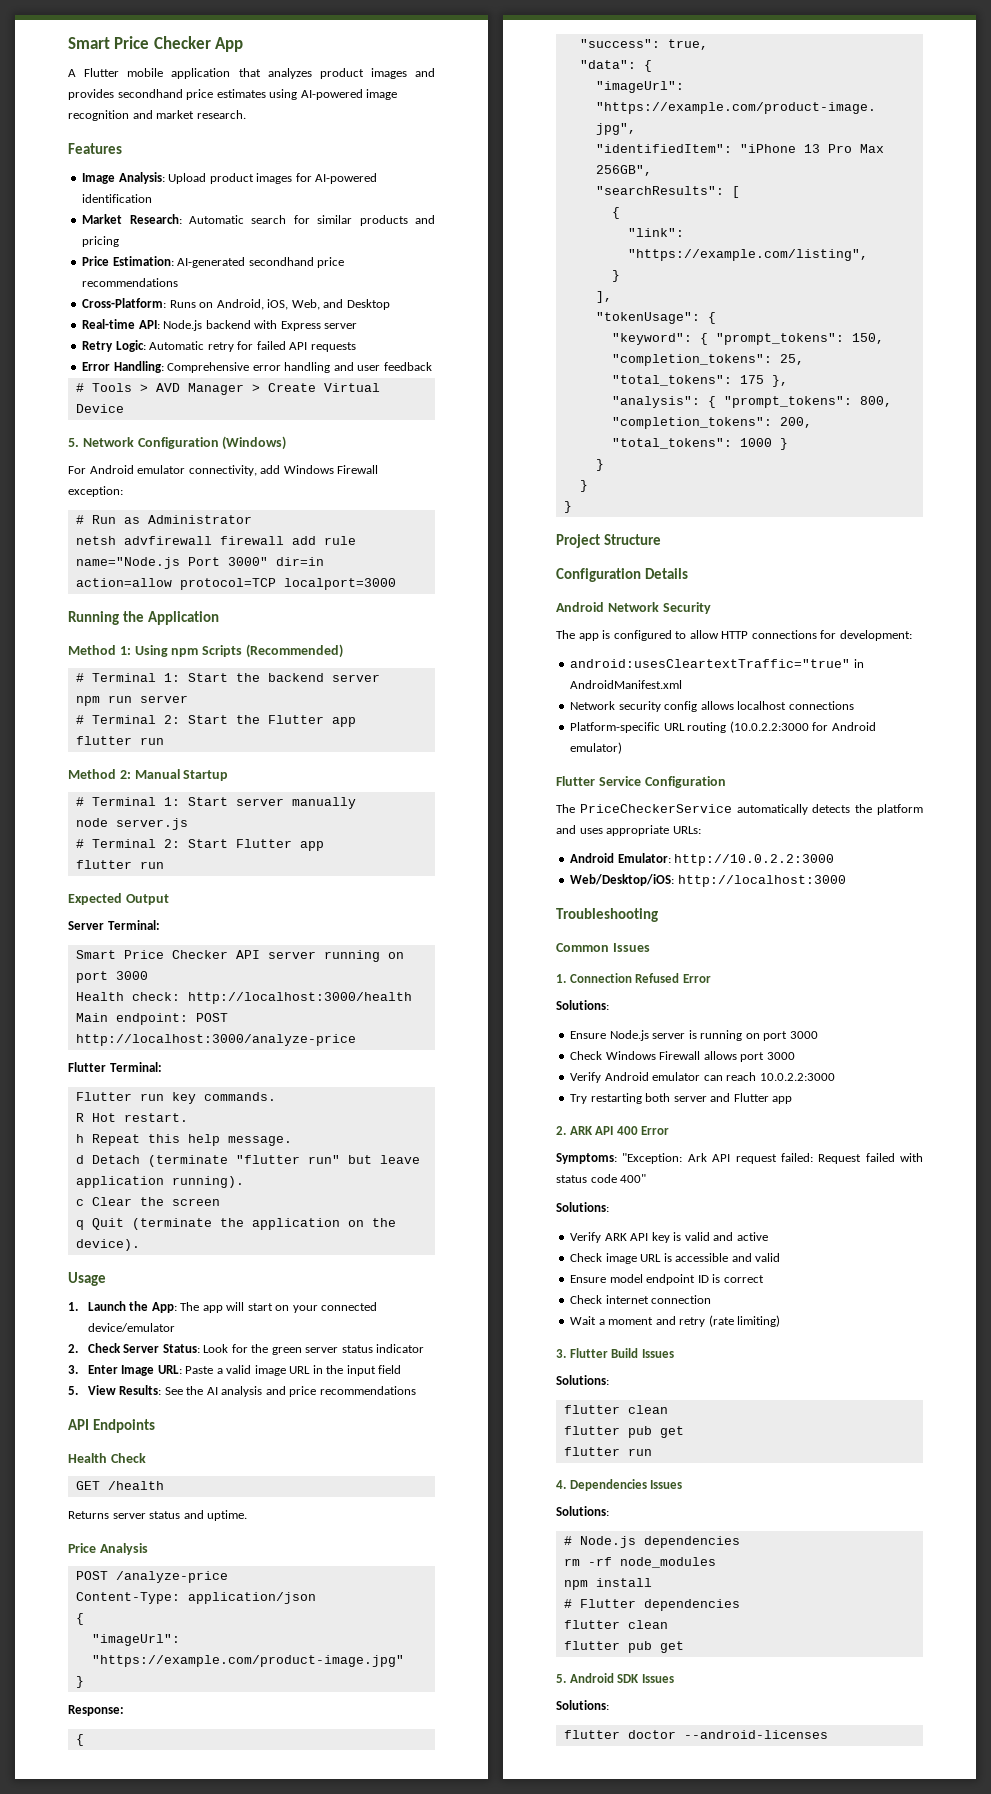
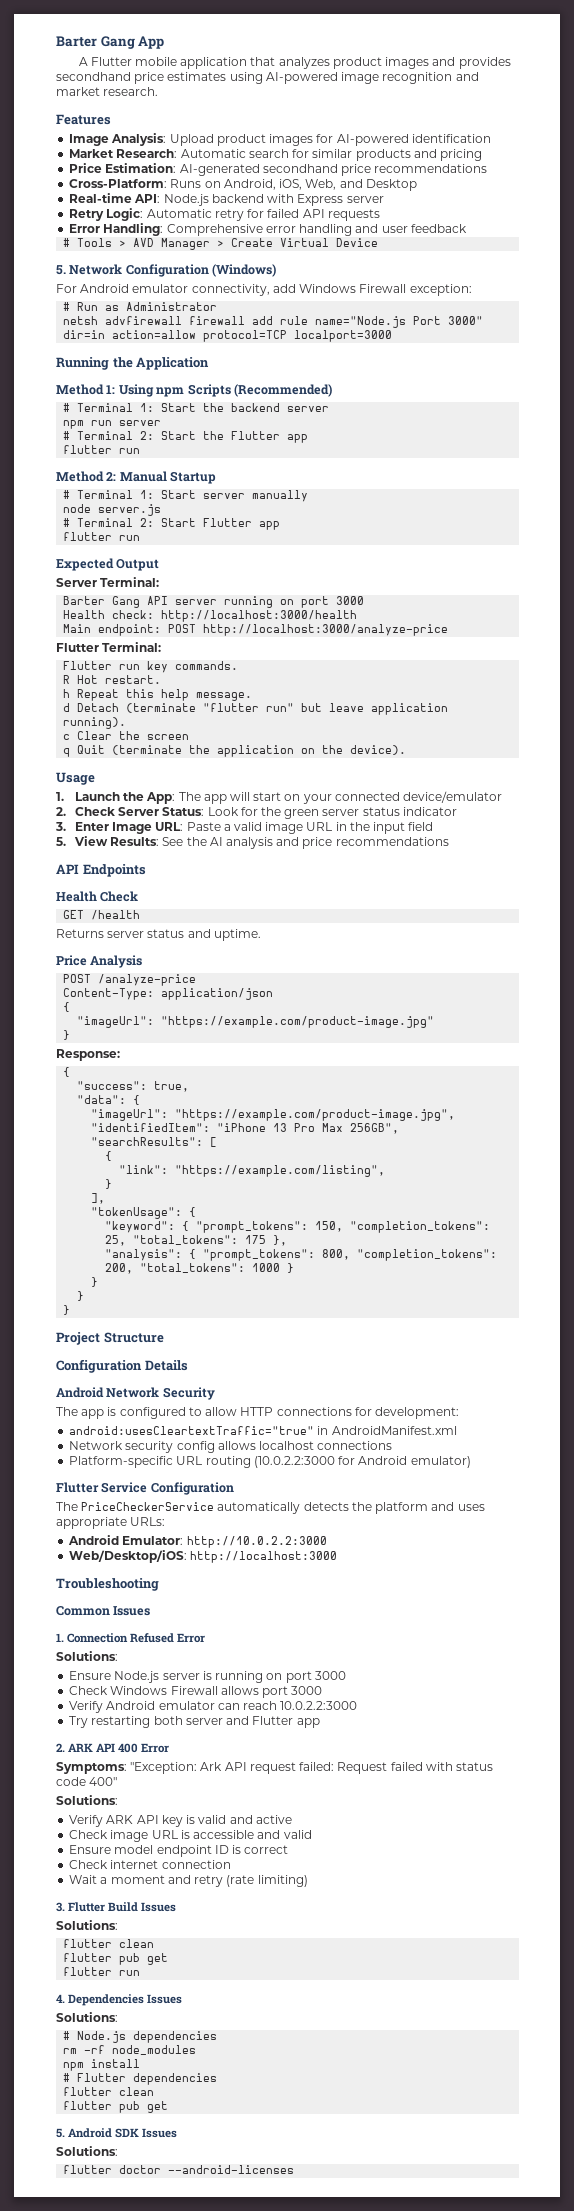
- Smart Price Checker App
+ Barter Gang App
- Smart Price Checker API server running on port 3000
+ Barter Gang API server running on port 3000

